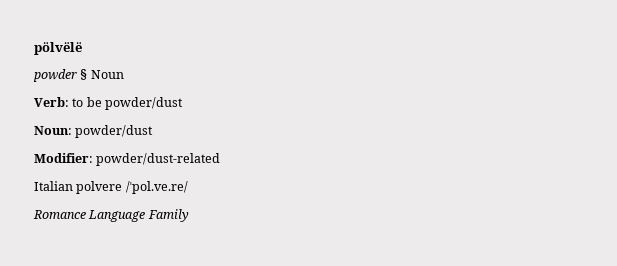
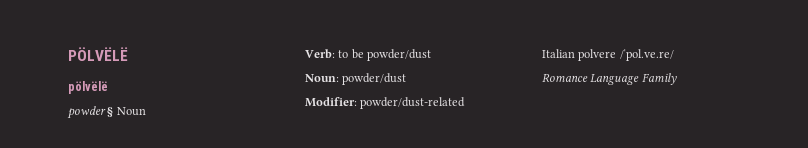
+ PÖLVËLË

